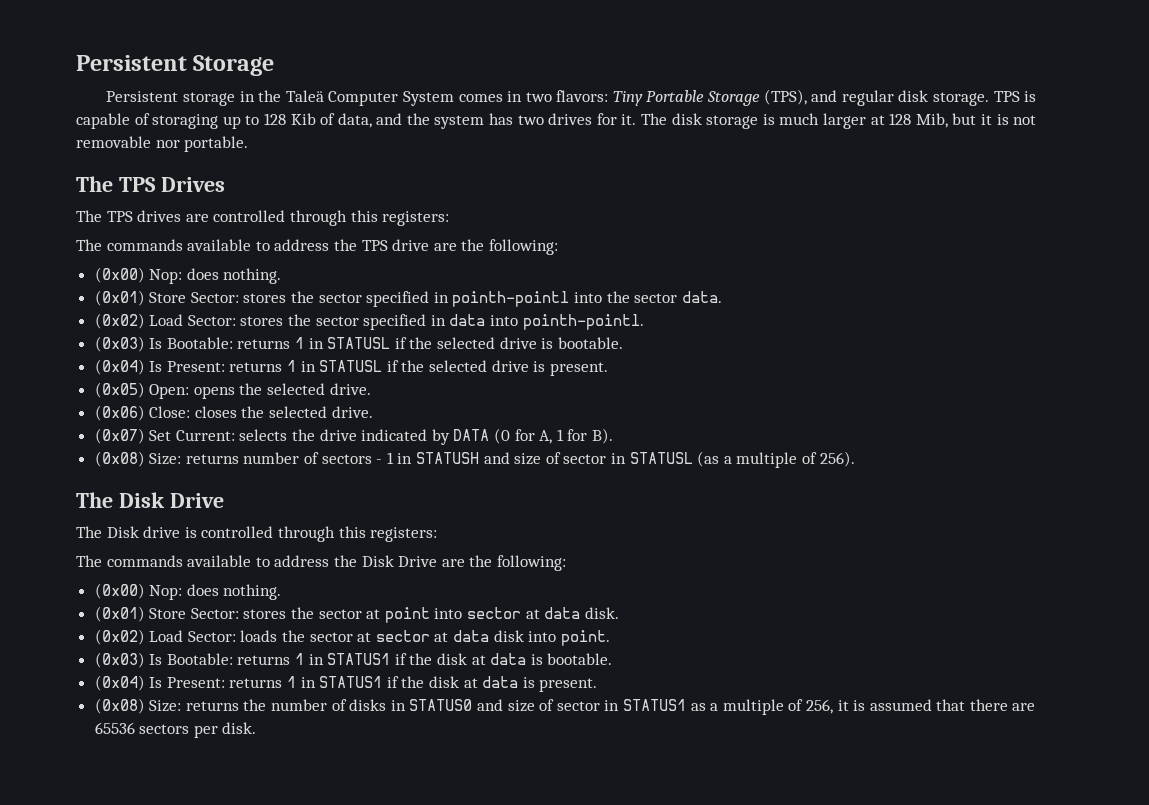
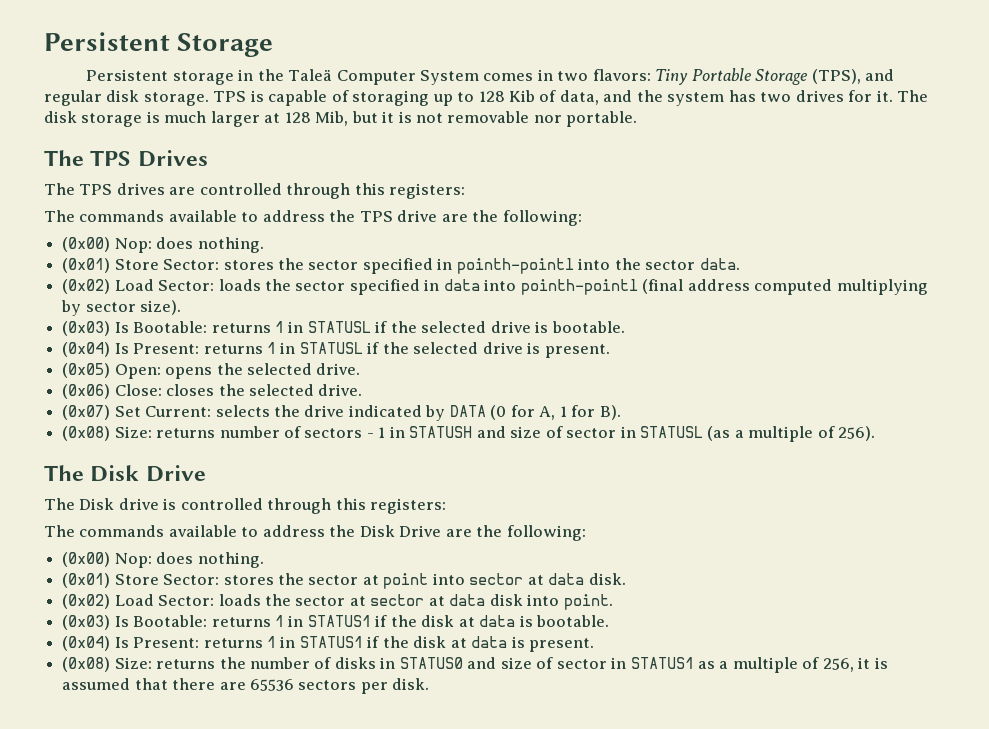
- (0x02) Load Sector: stores the sector specified in data into pointh-pointl.
+ (0x02) Load Sector: loads the sector specified in data into pointh-pointl (final address computed multiplying by sector size).

